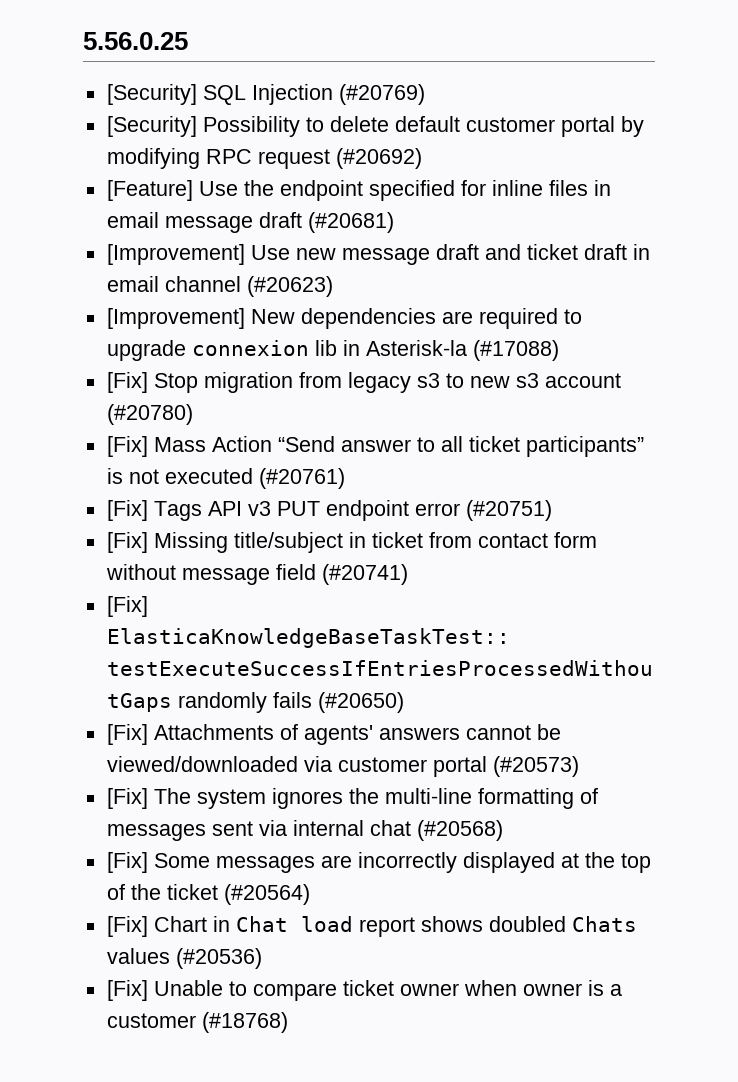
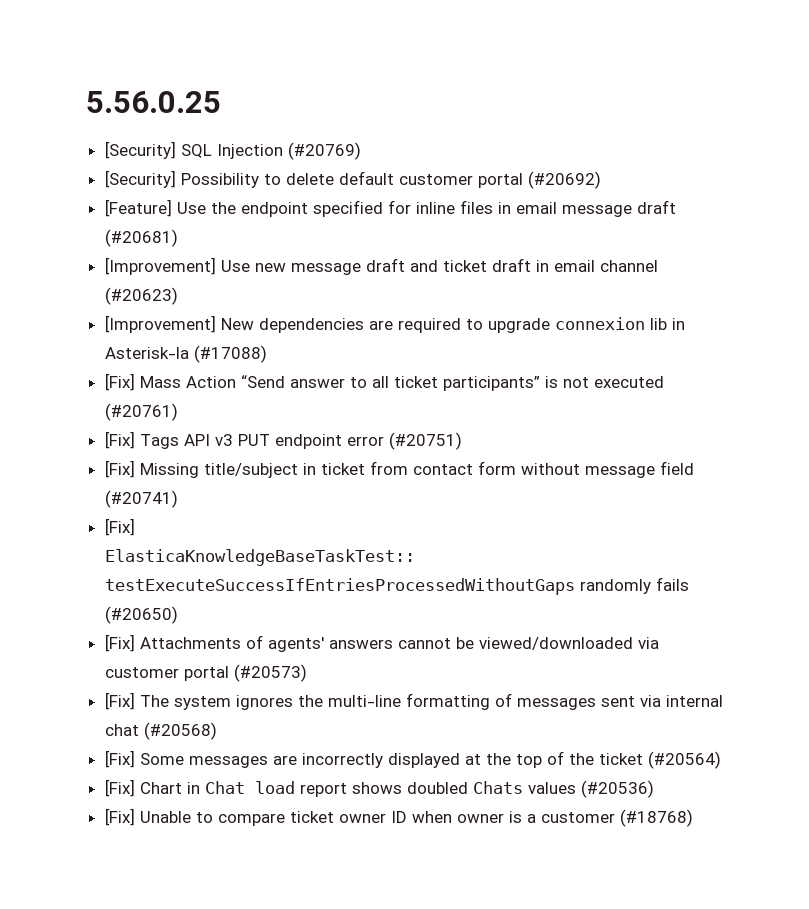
- [Security] Possibility to delete default customer portal by modifying RPC request (#20692)
+ [Security] Possibility to delete default customer portal (#20692)
- [Fix] Stop migration from legacy s3 to new s3 account (#20780)
- [Fix] Unable to compare ticket owner when owner is a customer (#18768)
+ [Fix] Unable to compare ticket owner ID when owner is a customer (#18768)

